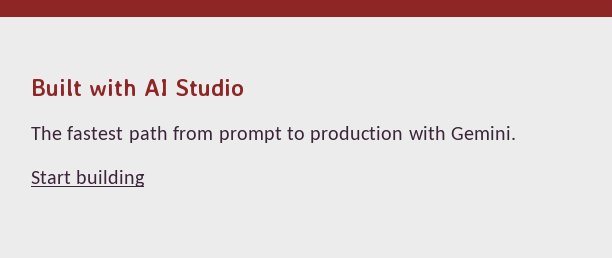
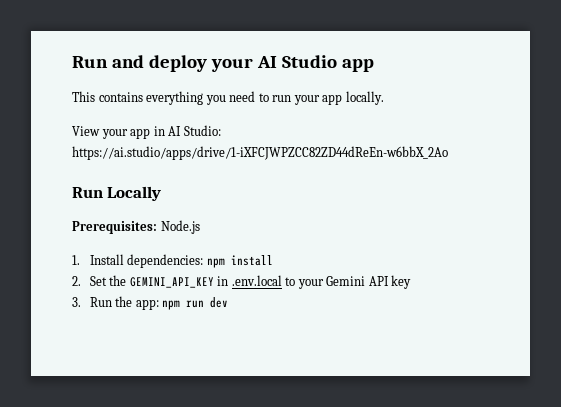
- Built with AI Studio
- The fastest path from prompt to production with Gemini.
- Start building
+ Run and deploy your AI Studio app
+ This contains everything you need to run your app locally.
+ View your app in AI Studio: https://ai.studio/apps/drive/1-iXFCJWPZCC82ZD44dReEn-w6bbX_2Ao
+ Run Locally
+ Prerequisites: Node.js
+ 1. Install dependencies: npm install
+ 2. Set the GEMINI_API_KEY in .env.local to your Gemini API key
+ 3. Run the app: npm run dev

